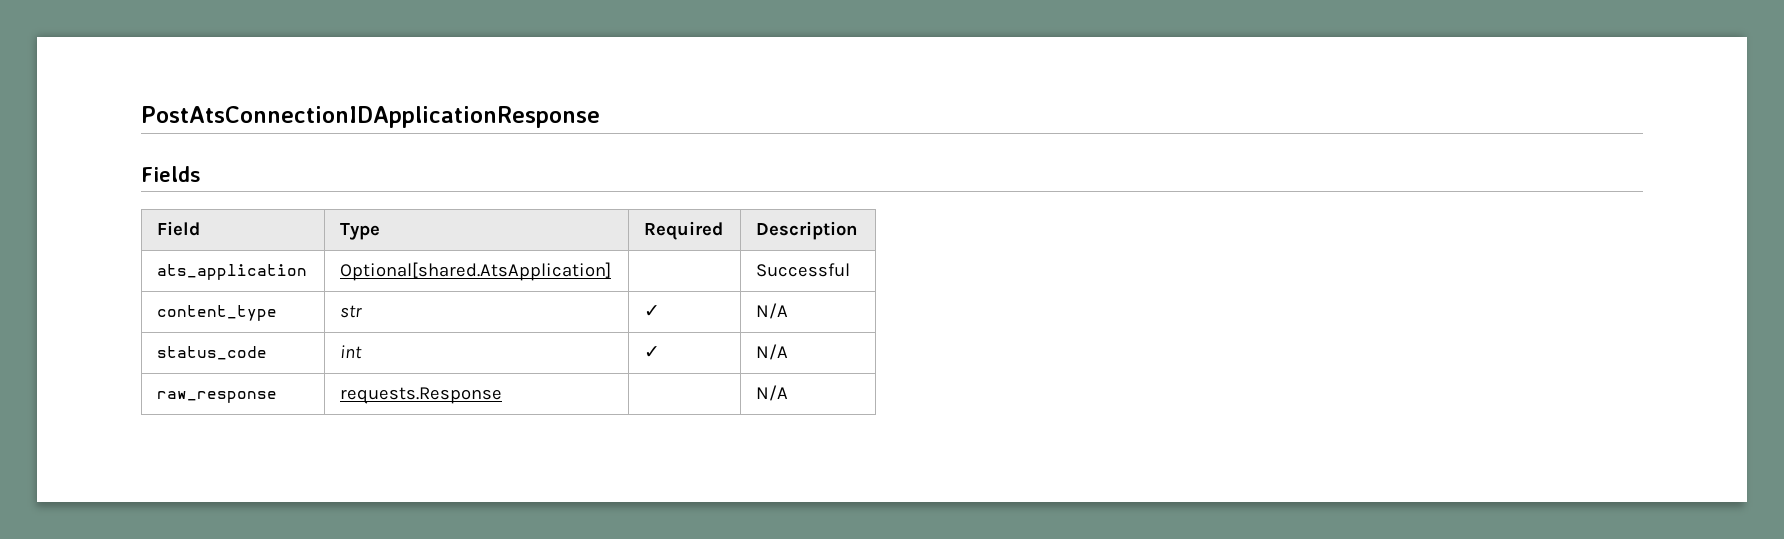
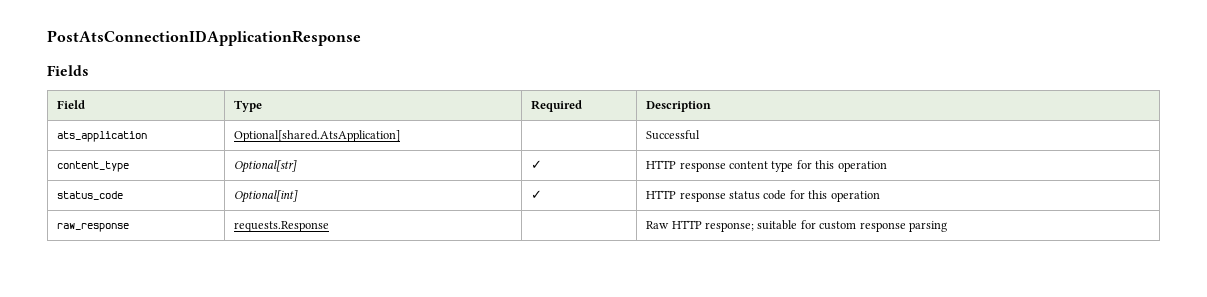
- content_type | str | ✓ | N/A
+ content_type | Optional[str] | ✓ | HTTP response content type for this operation
- status_code | int | ✓ | N/A
- raw_response | requests.Response | | N/A
+ status_code | Optional[int] | ✓ | HTTP response status code for this operation
+ raw_response | requests.Response | | Raw HTTP response; suitable for custom response parsing

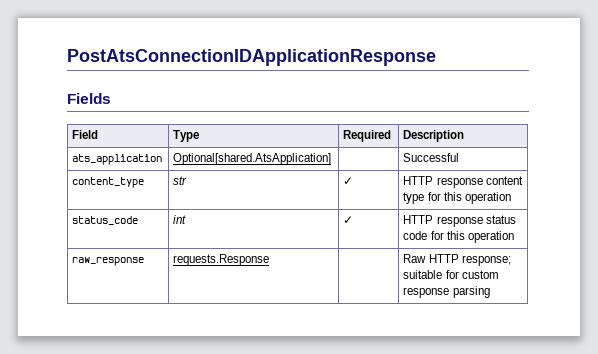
- content_type | Optional[str] | ✓ | HTTP response content type for this operation
+ content_type | str | ✓ | HTTP response content type for this operation
- status_code | Optional[int] | ✓ | HTTP response status code for this operation
+ status_code | int | ✓ | HTTP response status code for this operation

